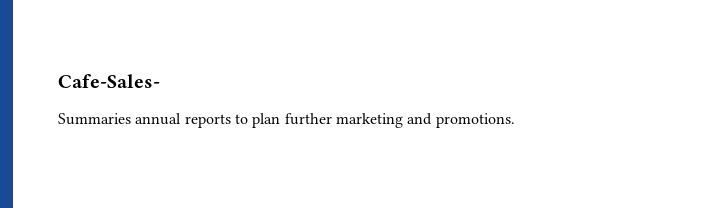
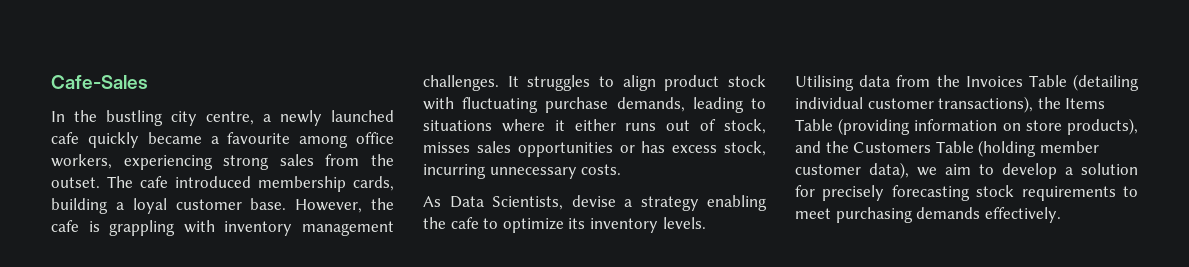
- Cafe-Sales-
- Summaries annual reports to plan further marketing and promotions.
+ Cafe-Sales
+ In the bustling city centre, a newly launched cafe quickly became a favourite among office workers, experiencing strong sales from the outset. The cafe introduced membership cards, building a loyal customer base. However, the cafe is grappling with inventory management challenges. It struggles to align product stock with fluctuating purchase demands, leading to situations where it either runs out of stock, misses sales opportunities or has excess stock, incurring unnecessary costs.
+ As Data Scientists, devise a strategy enabling the cafe to optimize its inventory levels. Utilising data from the Invoices Table (detailing individual customer transactions), the Items Table (providing information on store products), and the Customers Table (holding member customer data), we aim to develop a solution for precisely forecasting stock requirements to meet purchasing demands effectively.

